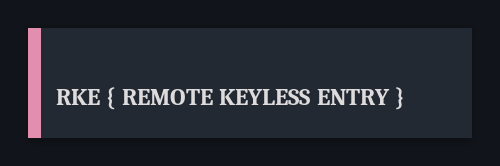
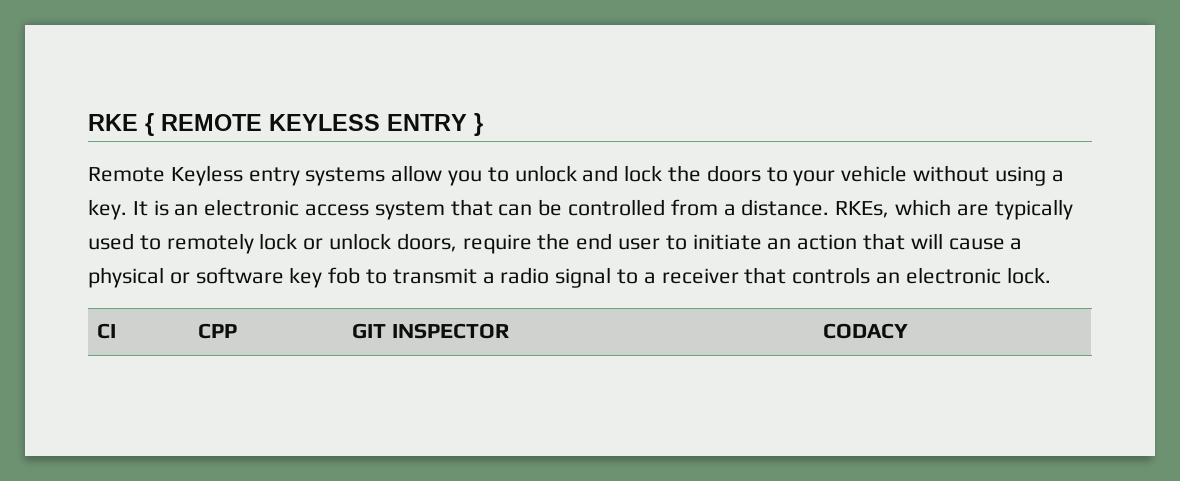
+ Remote Keyless entry systems allow you to unlock and lock the doors to your vehicle without using a key. It is an electronic access system that can be controlled from a distance. RKEs, which are typically used to remotely lock or unlock doors, require the end user to initiate an action that will cause a physical or software key fob to transmit a radio signal to a receiver that controls an electronic lock.
+ CI | CPP | GIT INSPECTOR | CODACY

